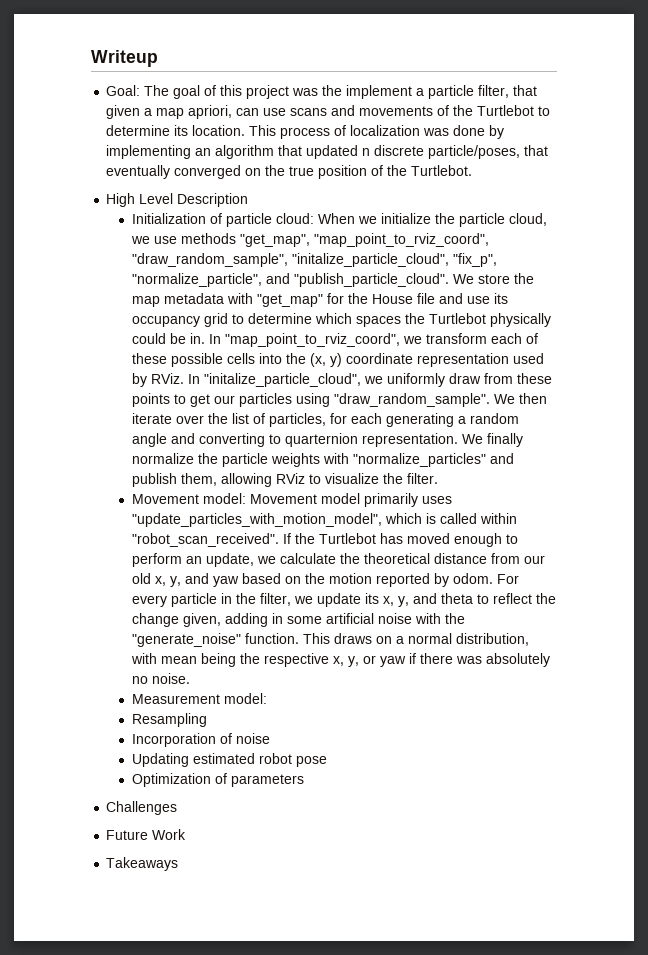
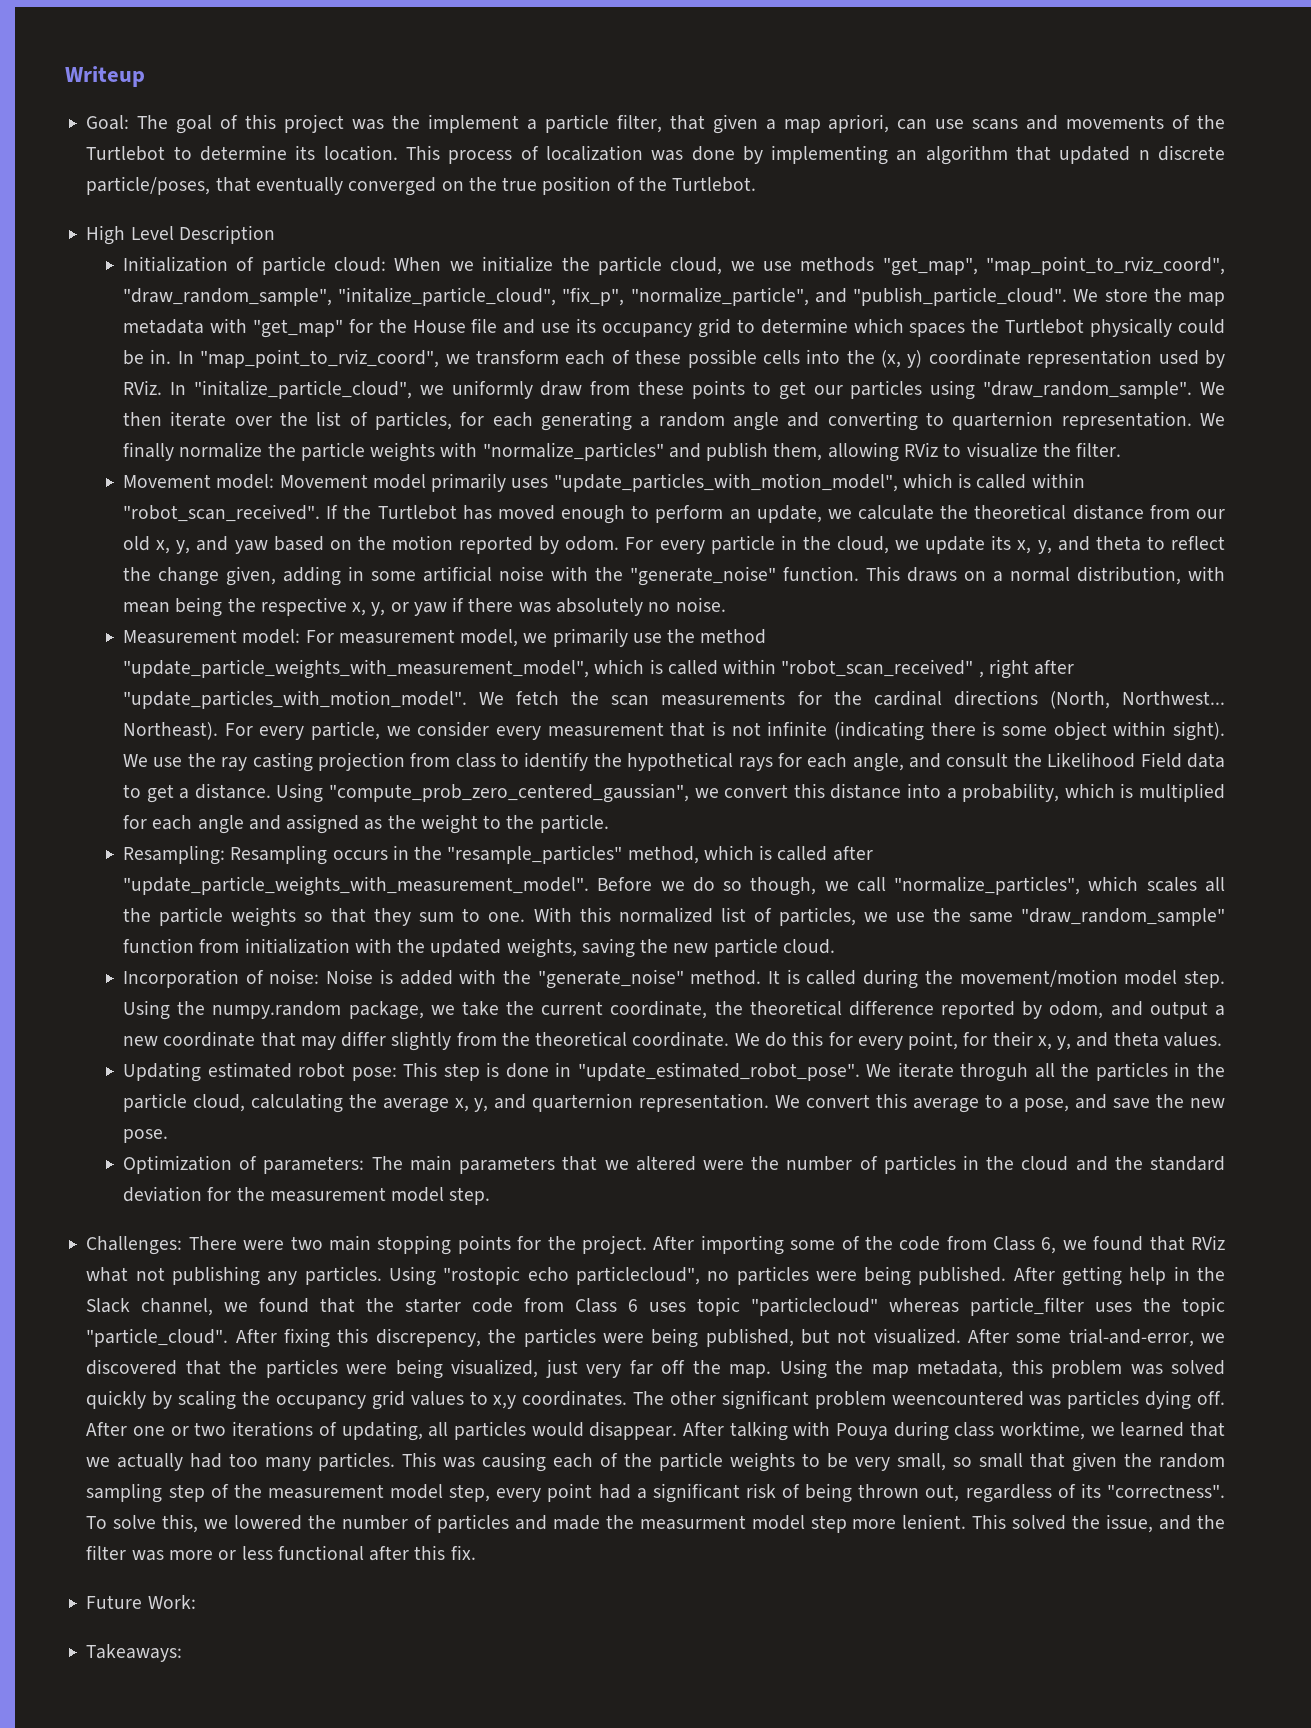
- For every particle in the filter, we update its x, y, and theta to reflect the change given, adding in some artificial noise with the "generate_noise" function.
+ For every particle in the cloud, we update its x, y, and theta to reflect the change given, adding in some artificial noise with the "generate_noise" function.
- Measurement model:
- Resampling
- Incorporation of noise
- Updating estimated robot pose
- Optimization of parameters
- Challenges
+ Measurement model: For measurement model, we primarily use the method "update_particle_weights_with_measurement_model", which is called within "robot_scan_received" , right after "update_particles_with_motion_model". We fetch the scan measurements for the cardinal directions (North, Northwest... Northeast). For every particle, we consider every measurement that is not infinite (indicating there is some object within sight). We use the ray casting projection from class to identify the hypothetical rays for each angle, and consult the Likelihood Field data to get a distance. Using "compute_prob_zero_centered_gaussian", we convert this distance into a probability, which is multiplied for each angle and assigned as the weight to the particle.
+ Resampling: Resampling occurs in the "resample_particles" method, which is called after "update_particle_weights_with_measurement_model". Before we do so though, we call "normalize_particles", which scales all the particle weights so that they sum to one. With this normalized list of particles, we use the same "draw_random_sample" function from initialization with the updated weights, saving the new particle cloud.
+ Incorporation of noise: Noise is added with the "generate_noise" method. It is called during the movement/motion model step. Using the numpy.random package, we take the current coordinate, the theoretical difference reported by odom, and output a new coordinate that may differ slightly from the theoretical coordinate. We do this for every point, for their x, y, and theta values.
+ Updating estimated robot pose: This step is done in "update_estimated_robot_pose". We iterate throguh all the particles in the particle cloud, calculating the average x, y, and quarternion representation. We convert this average to a pose, and save the new pose.
+ Optimization of parameters: The main parameters that we altered were the number of particles in the cloud and the standard deviation for the measurement model step.
+ Challenges: There were two main stopping points for the project. After importing some of the code from Class 6, we found that RViz what not publishing any particles. Using "rostopic echo particlecloud", no particles were being published. After getting help in the Slack channel, we found that the starter code from Class 6 uses topic "particlecloud" whereas particle_filter uses the topic "particle_cloud". After fixing this discrepency, the particles were being published, but not visualized. After some trial-and-error, we discovered that the particles were being visualized, just very far off the map. Using the map metadata, this problem was solved quickly by scaling the occupancy grid values to x,y coordinates. The other significant problem weencountered was particles dying off. After one or two iterations of updating, all particles would disappear. After talking with Pouya during class worktime, we learned that we actually had too many particles. This was causing each of the particle weights to be very small, so small that given the random sampling step of the measurement model step, every point had a significant risk of being thrown out, regardless of its "correctness". To solve this, we lowered the number of particles and made the measurment model step more lenient. This solved the issue, and the filter was more or less functional after this fix.
- Future Work
- Takeaways
+ Future Work:
+ Takeaways:

